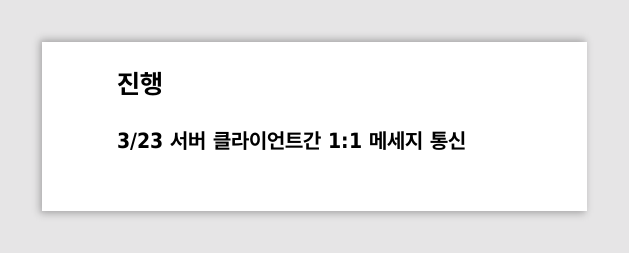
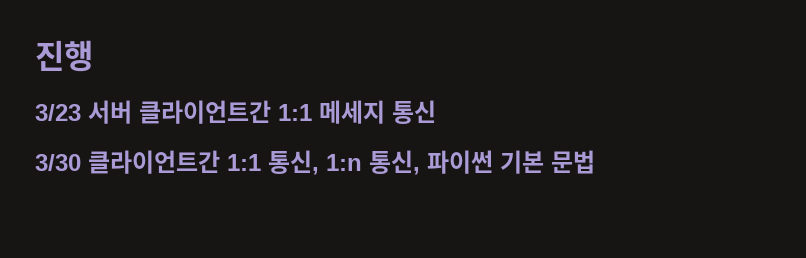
+ 3/30 클라이언트간 1:1 통신, 1:n 통신, 파이썬 기본 문법

